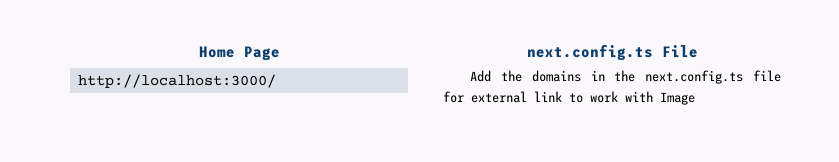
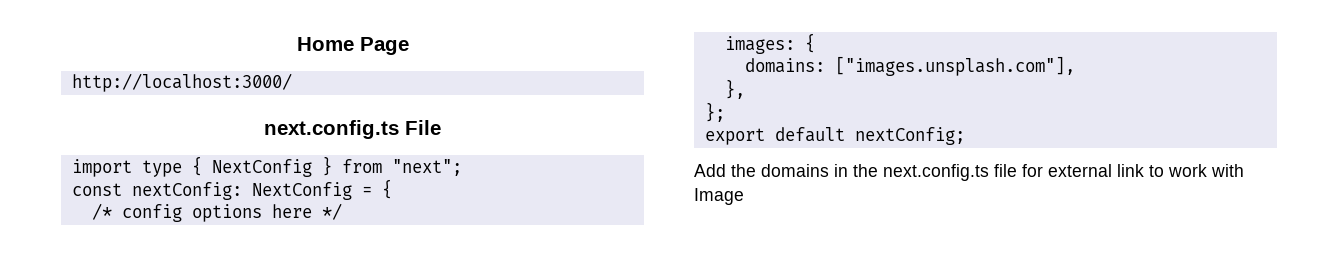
+ import type { NextConfig } from "next";
+ const nextConfig: NextConfig = {
+ /* config options here */
+ images: {
+ domains: ["images.unsplash.com"],
+ },
+ };
+ export default nextConfig;

